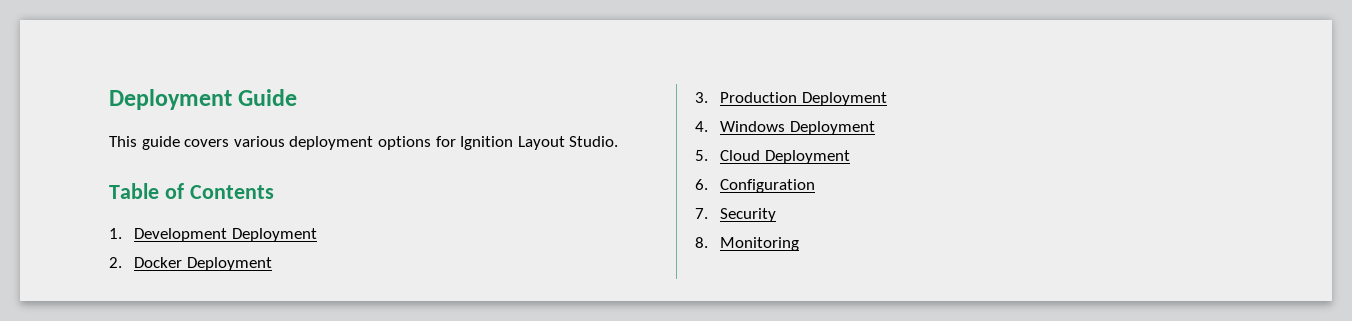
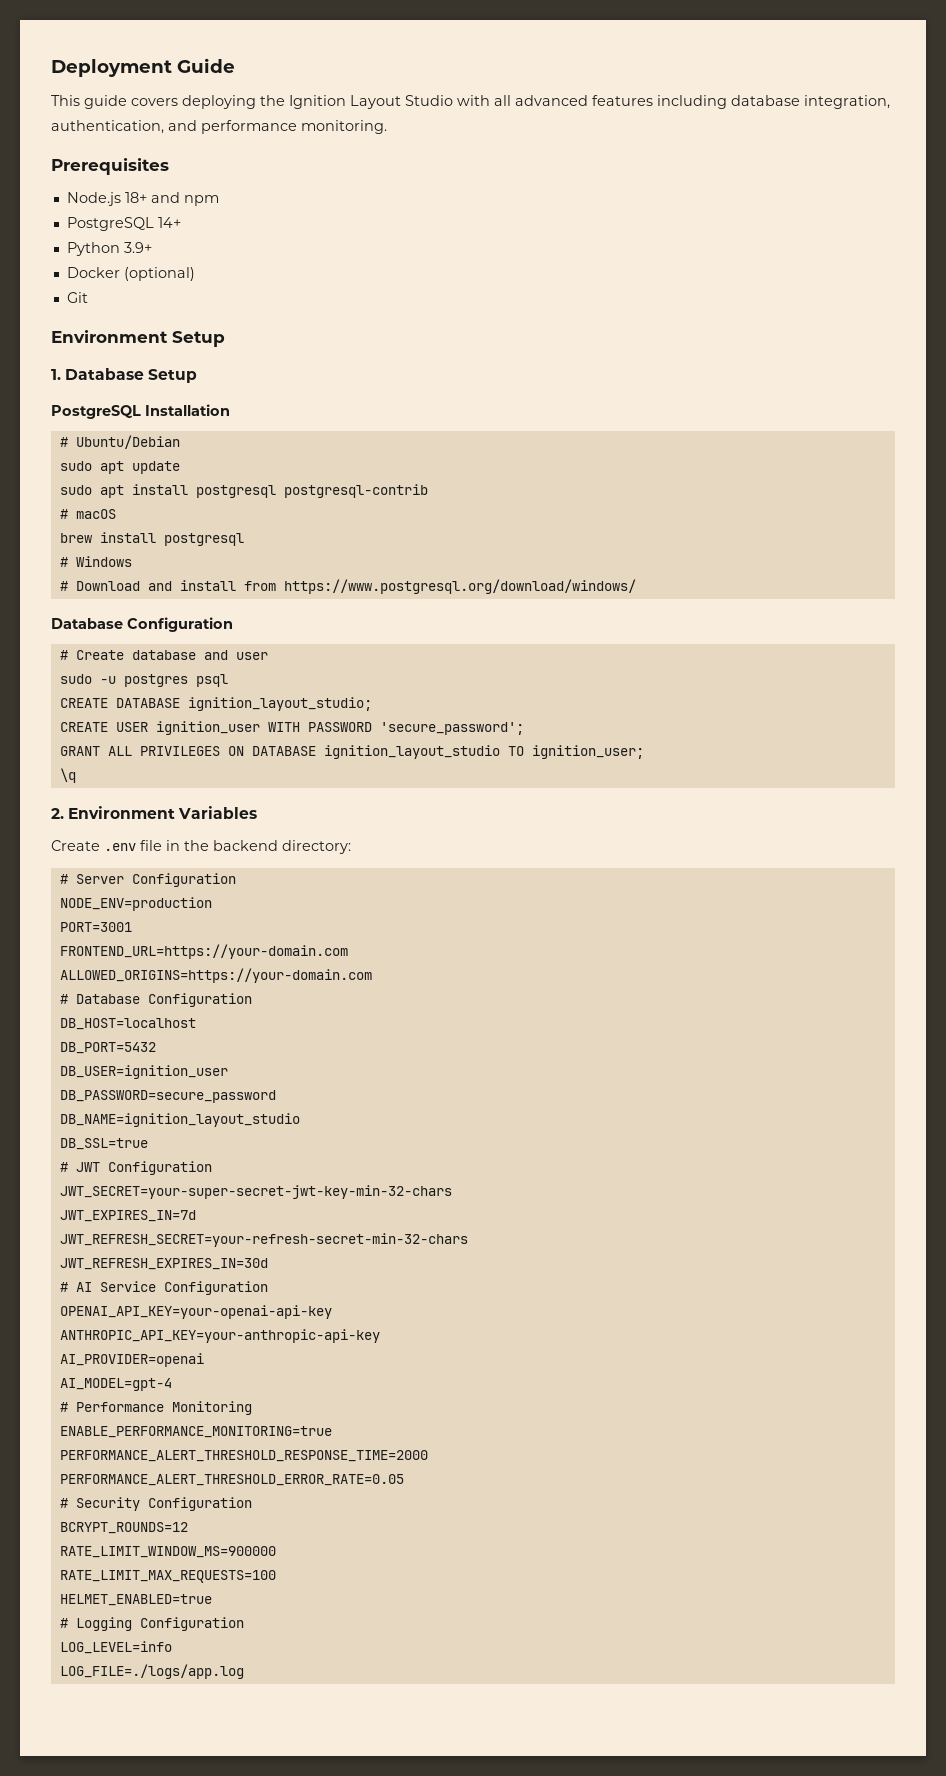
- This guide covers various deployment options for Ignition Layout Studio.
- Table of Contents
- 1. Development Deployment
- 2. Docker Deployment
- 3. Production Deployment
- 4. Windows Deployment
- 5. Cloud Deployment
- 6. Configuration
- 7. Security
- 8. Monitoring
+ This guide covers deploying the Ignition Layout Studio with all advanced features including database integration, authentication, and performance monitoring.
+ Prerequisites
+ Node.js 18+ and npm
+ PostgreSQL 14+
+ Python 3.9+
+ Docker (optional)
+ Git
+ Environment Setup
+ 1. Database Setup
+ PostgreSQL Installation
+ # Ubuntu/Debian
+ sudo apt update
+ sudo apt install postgresql postgresql-contrib
+ # macOS
+ brew install postgresql
+ # Windows
+ # Download and install from https://www.postgresql.org/download/windows/
+ Database Configuration
+ # Create database and user
+ sudo -u postgres psql
+ CREATE DATABASE ignition_layout_studio;
+ CREATE USER ignition_user WITH PASSWORD 'secure_password';
+ GRANT ALL PRIVILEGES ON DATABASE ignition_layout_studio TO ignition_user;
+ \q
+ 2. Environment Variables
+ Create .env file in the backend directory:
+ # Server Configuration
+ NODE_ENV=production
+ PORT=3001
+ FRONTEND_URL=https://your-domain.com
+ ALLOWED_ORIGINS=https://your-domain.com
+ # Database Configuration
+ DB_HOST=localhost
+ DB_PORT=5432
+ DB_USER=ignition_user
+ DB_PASSWORD=secure_password
+ DB_NAME=ignition_layout_studio
+ DB_SSL=true
+ # JWT Configuration
+ JWT_SECRET=your-super-secret-jwt-key-min-32-chars
+ JWT_EXPIRES_IN=7d
+ JWT_REFRESH_SECRET=your-refresh-secret-min-32-chars
+ JWT_REFRESH_EXPIRES_IN=30d
+ # AI Service Configuration
+ OPENAI_API_KEY=your-openai-api-key
+ ANTHROPIC_API_KEY=your-anthropic-api-key
+ AI_PROVIDER=openai
+ AI_MODEL=gpt-4
+ # Performance Monitoring
+ ENABLE_PERFORMANCE_MONITORING=true
+ PERFORMANCE_ALERT_THRESHOLD_RESPONSE_TIME=2000
+ PERFORMANCE_ALERT_THRESHOLD_ERROR_RATE=0.05
+ # Security Configuration
+ BCRYPT_ROUNDS=12
+ RATE_LIMIT_WINDOW_MS=900000
+ RATE_LIMIT_MAX_REQUESTS=100
+ HELMET_ENABLED=true
+ # Logging Configuration
+ LOG_LEVEL=info
+ LOG_FILE=./logs/app.log

